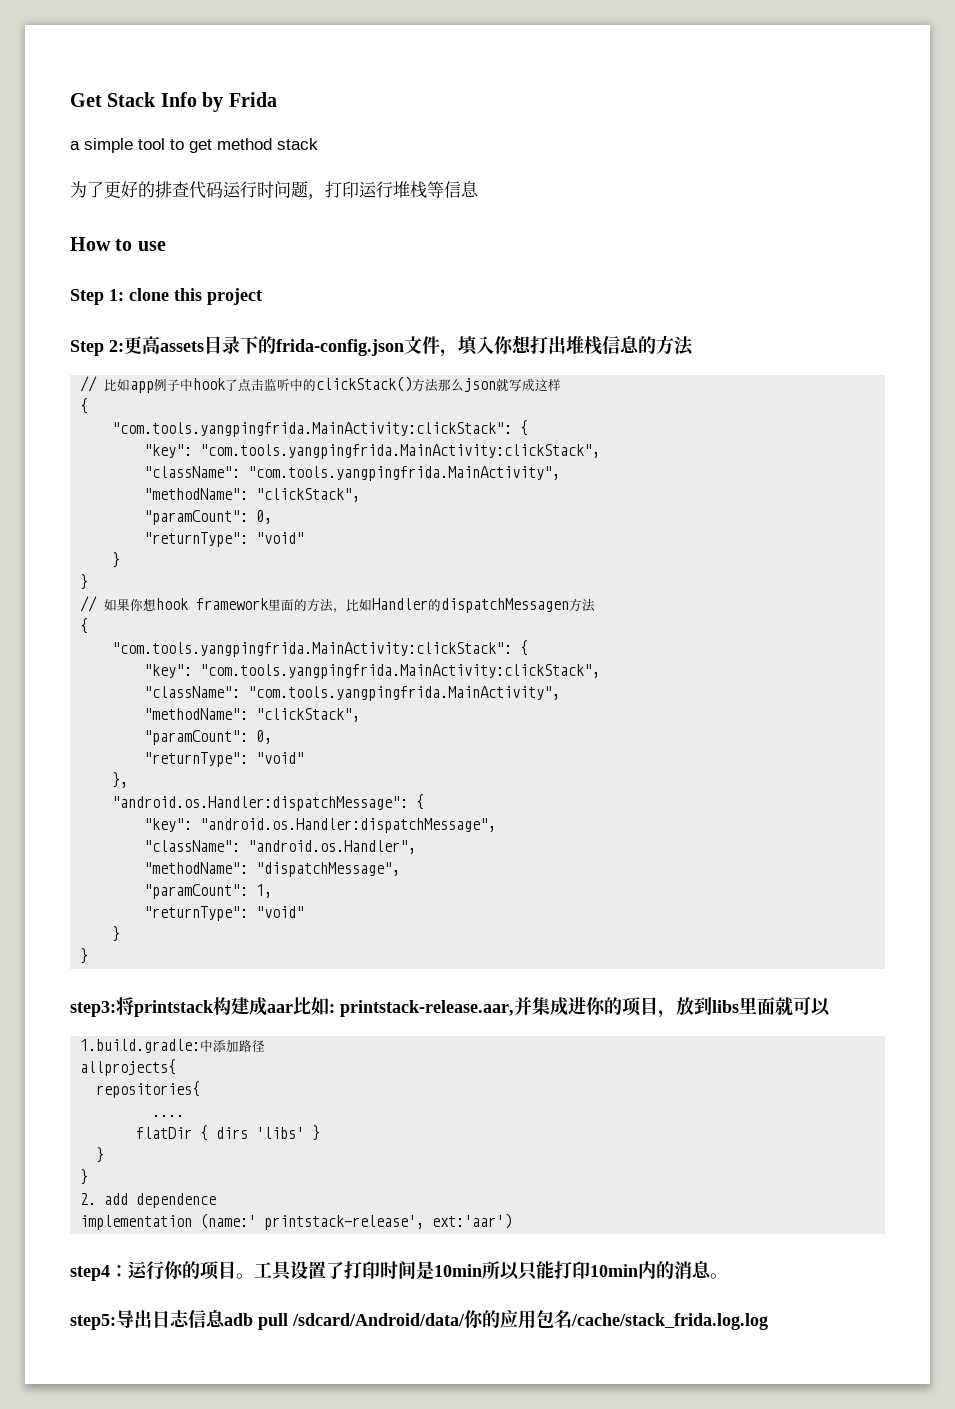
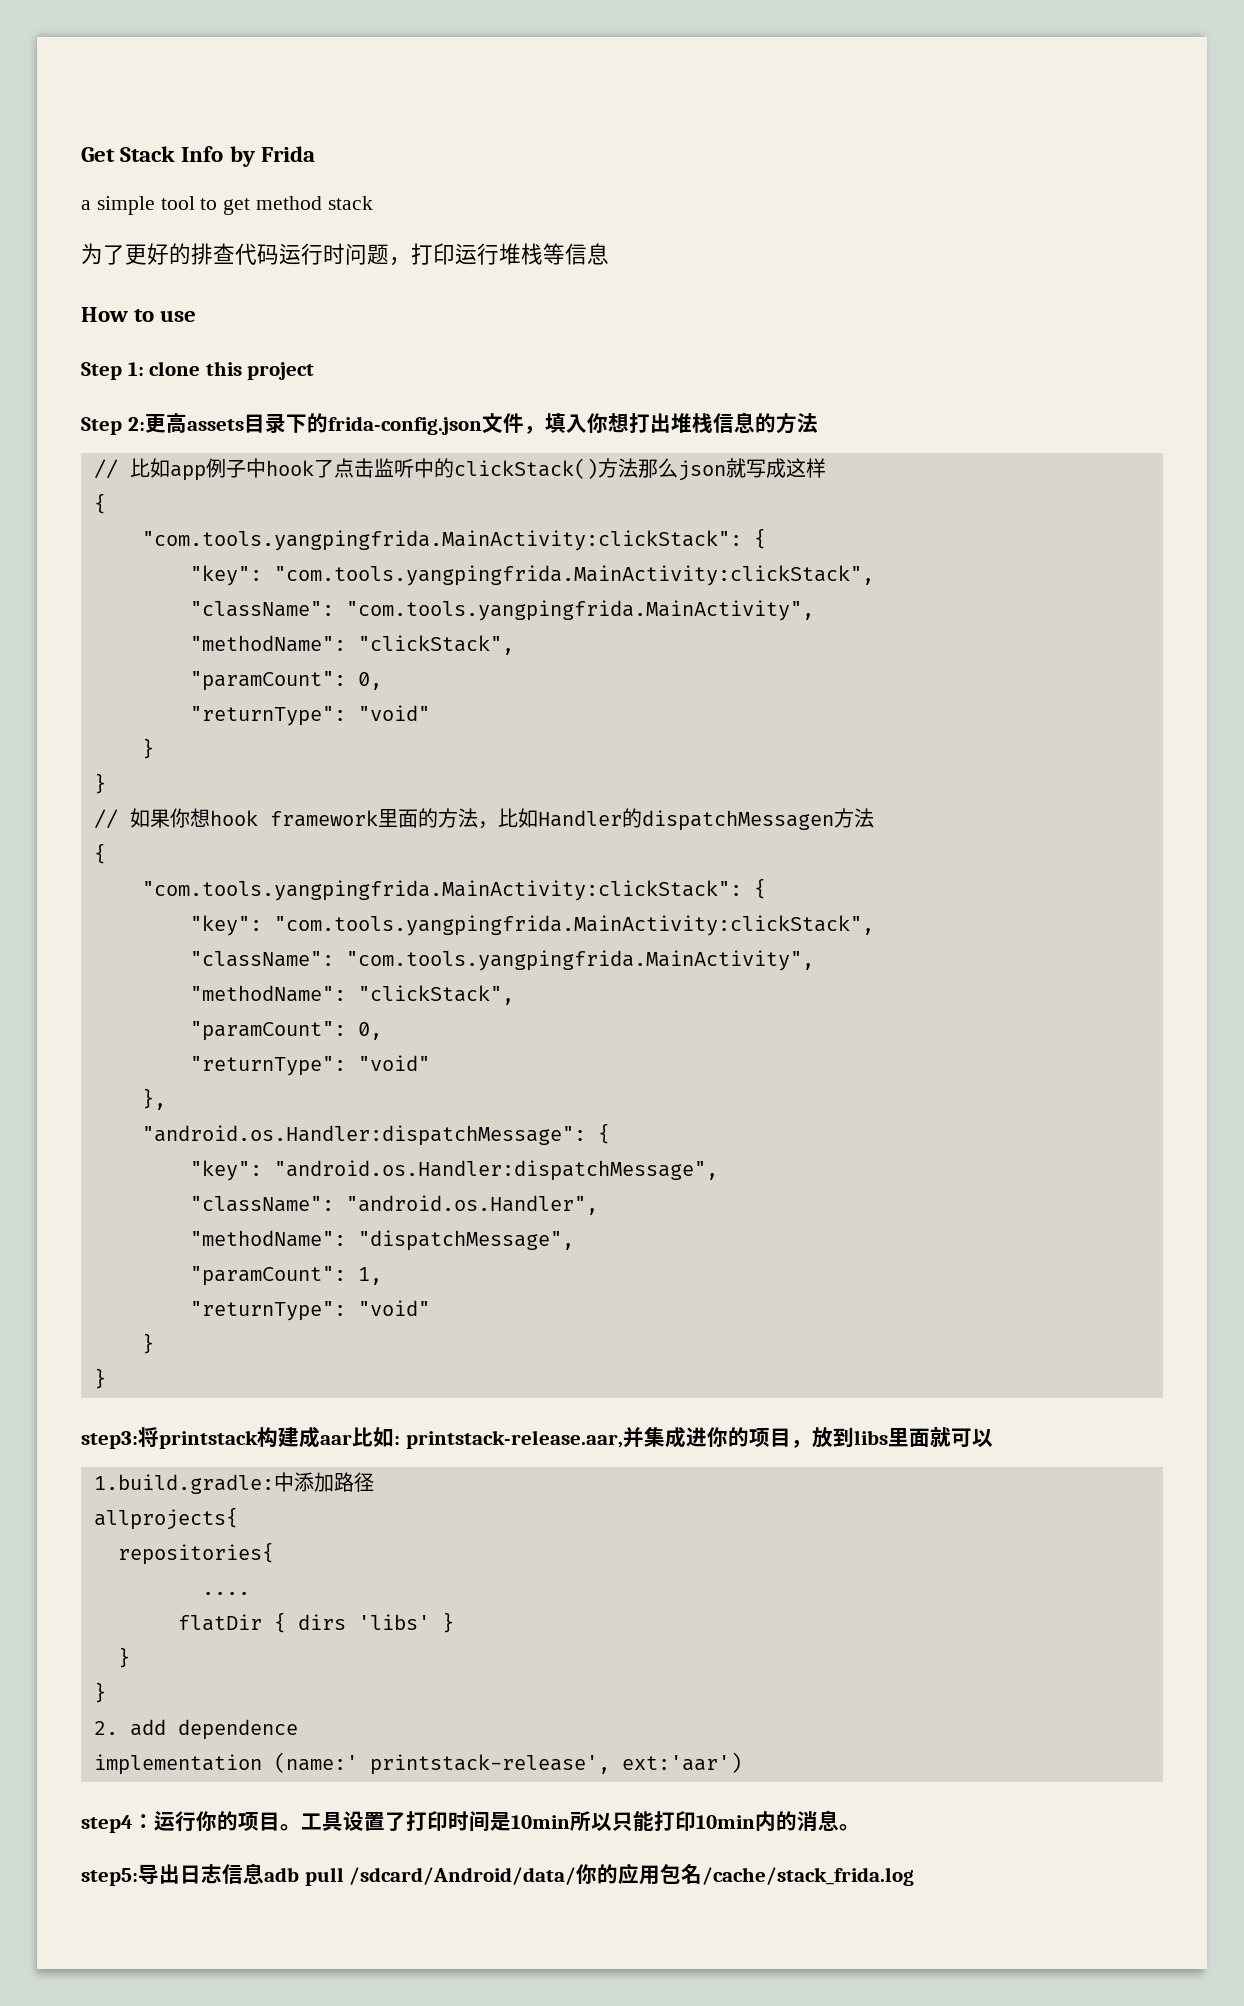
- step5:导出日志信息adb pull /sdcard/Android/data/你的应用包名/cache/stack_frida.log.log
+ step5:导出日志信息adb pull /sdcard/Android/data/你的应用包名/cache/stack_frida.log

